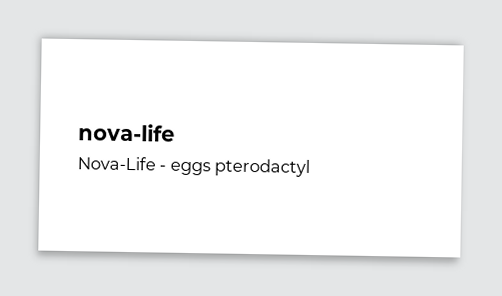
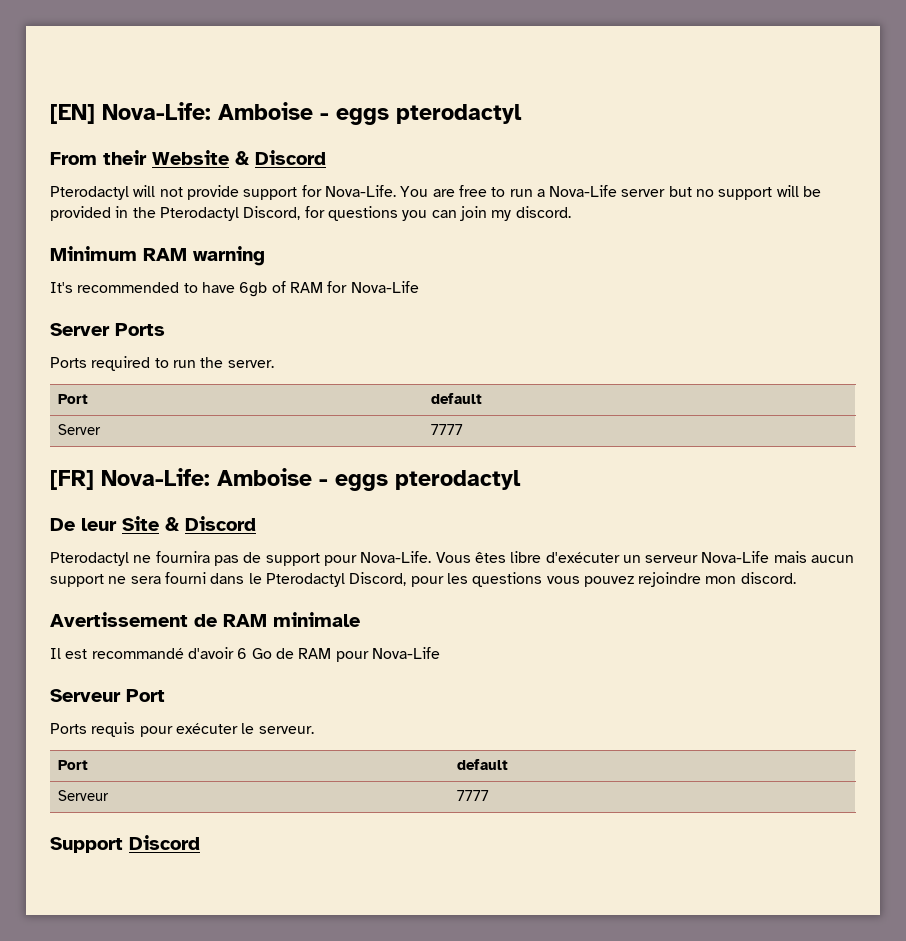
- nova-life
- Nova-Life - eggs pterodactyl
+ [EN] Nova-Life: Amboise - eggs pterodactyl
+ From their Website & Discord
+ Pterodactyl will not provide support for Nova-Life. You are free to run a Nova-Life server but no support will be provided in the Pterodactyl Discord, for questions you can join my discord.
+ Minimum RAM warning
+ It's recommended to have 6gb of RAM for Nova-Life
+ Server Ports
+ Ports required to run the server.
+ Port | default
+ Server | 7777
+ [FR] Nova-Life: Amboise - eggs pterodactyl
+ De leur Site & Discord
+ Pterodactyl ne fournira pas de support pour Nova-Life. Vous êtes libre d'exécuter un serveur Nova-Life mais aucun support ne sera fourni dans le Pterodactyl Discord, pour les questions vous pouvez rejoindre mon discord.
+ Avertissement de RAM minimale
+ Il est recommandé d'avoir 6 Go de RAM pour Nova-Life
+ Serveur Port
+ Ports requis pour exécuter le serveur.
+ Port | default
+ Serveur | 7777
+ Support Discord

